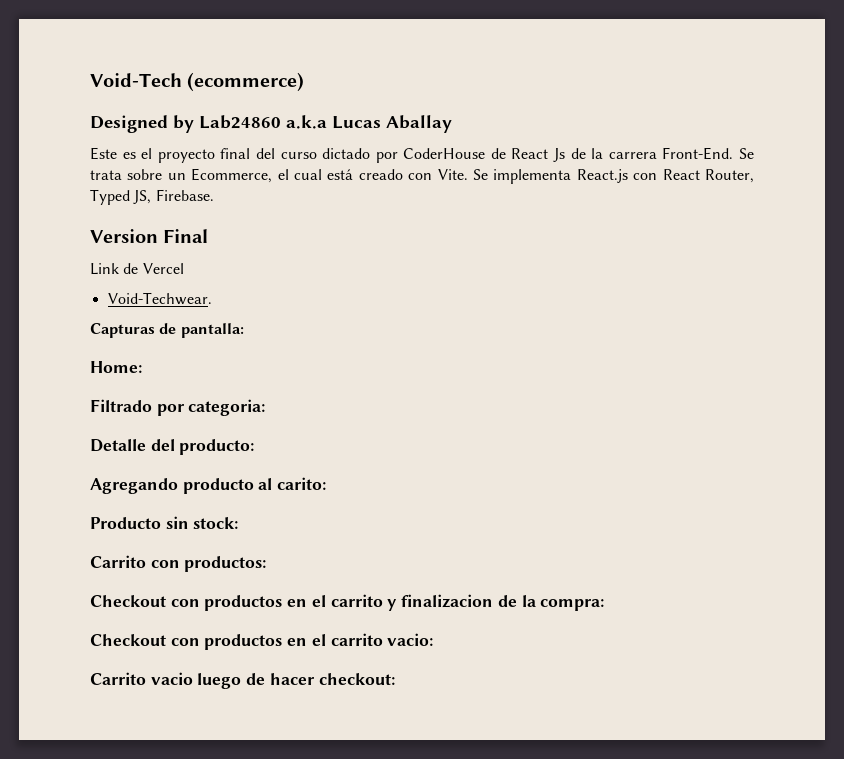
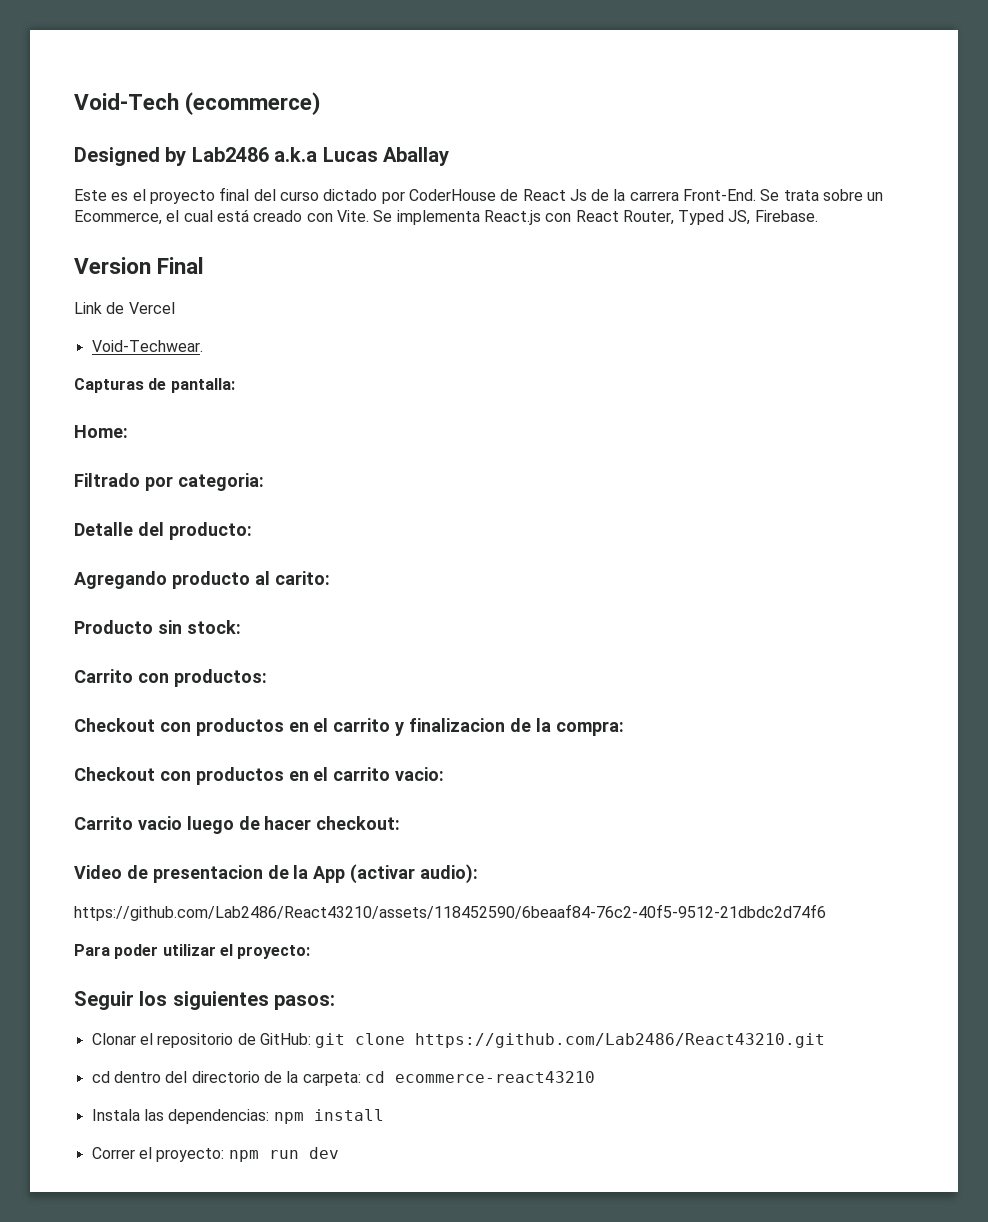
- Designed by Lab24860 a.k.a Lucas Aballay
+ Designed by Lab2486 a.k.a Lucas Aballay
+ Video de presentacion de la App (activar audio):
+ https://github.com/Lab2486/React43210/assets/118452590/6beaaf84-76c2-40f5-9512-21dbdc2d74f6
+ Para poder utilizar el proyecto:
+ Seguir los siguientes pasos:
+ Clonar el repositorio de GitHub: git clone https://github.com/Lab2486/React43210.git
+ cd dentro del directorio de la carpeta: cd ecommerce-react43210
+ Instala las dependencias: npm install
+ Correr el proyecto: npm run dev

